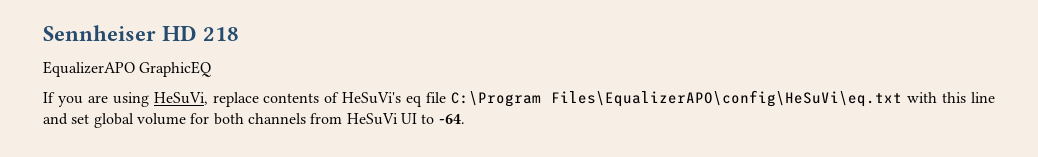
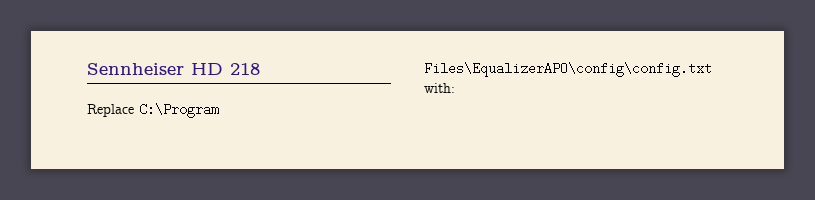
- EqualizerAPO GraphicEQ
- If you are using HeSuVi, replace contents of HeSuVi's eq file C:\Program Files\EqualizerAPO\config\HeSuVi\eq.txt with this line and set global volume for both channels from HeSuVi UI to -64.
+ Replace C:\Program Files\EqualizerAPO\config\config.txt with:

